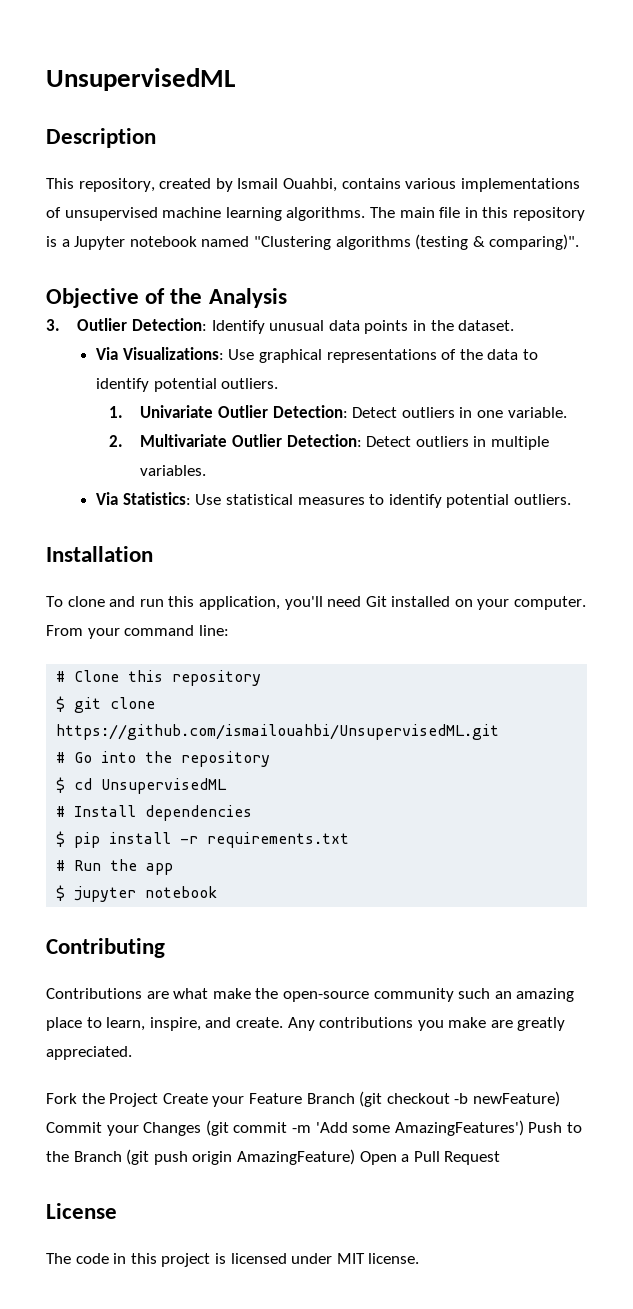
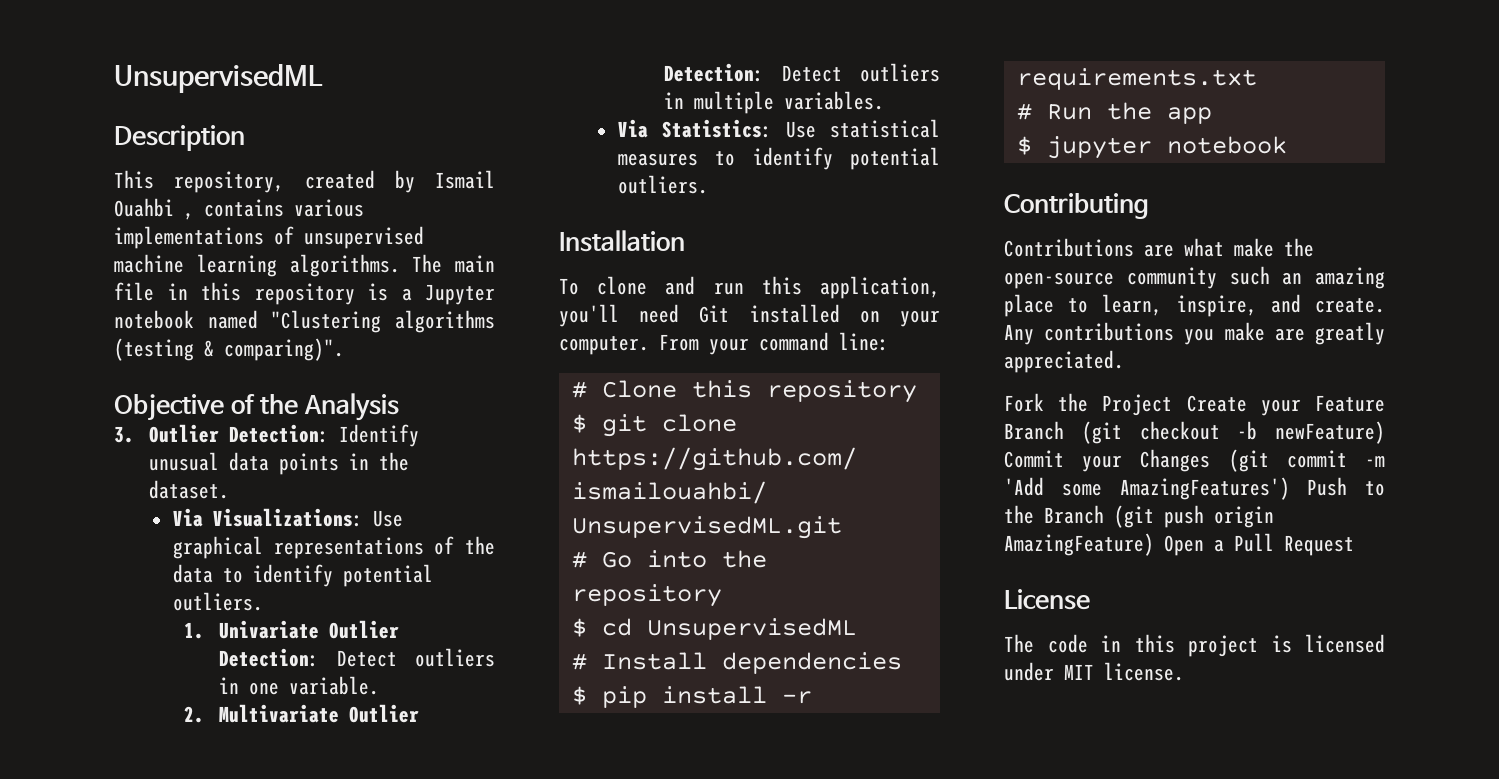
- This repository, created by Ismail Ouahbi, contains various implementations of unsupervised machine learning algorithms.
+ This repository, created by Ismail Ouahbi , contains various implementations of unsupervised machine learning algorithms.

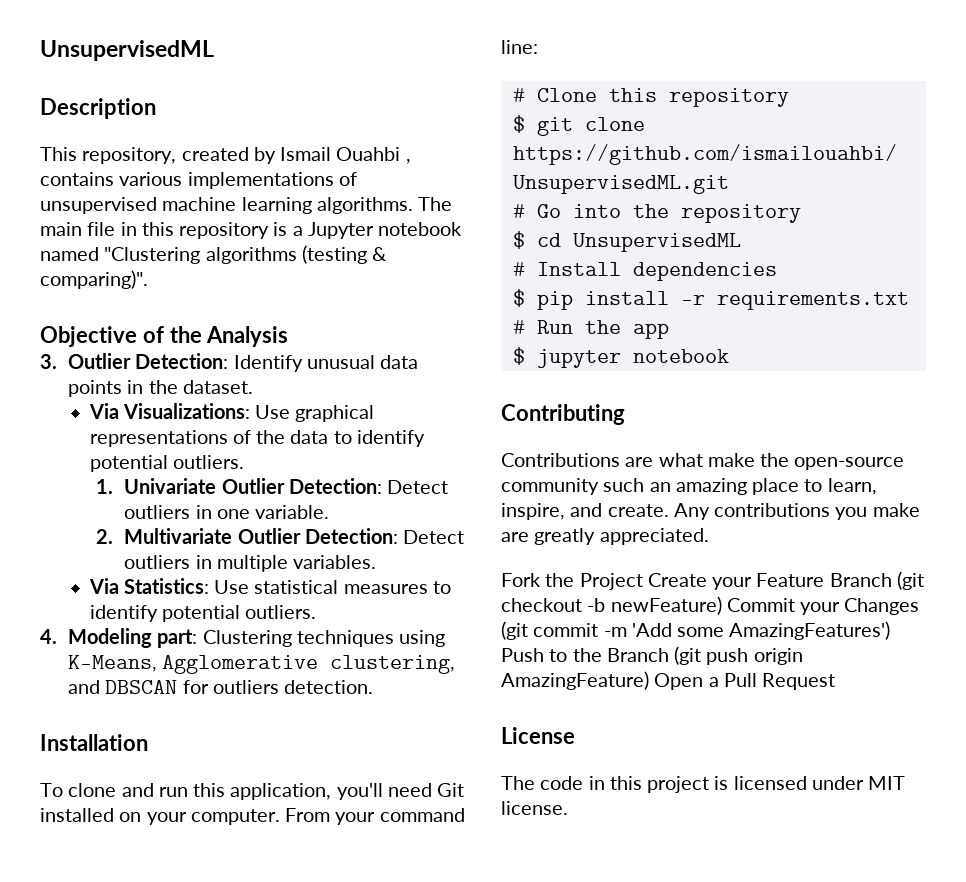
+ 4. Modeling part: Clustering techniques using K-Means, Agglomerative clustering, and DBSCAN for outliers detection.

